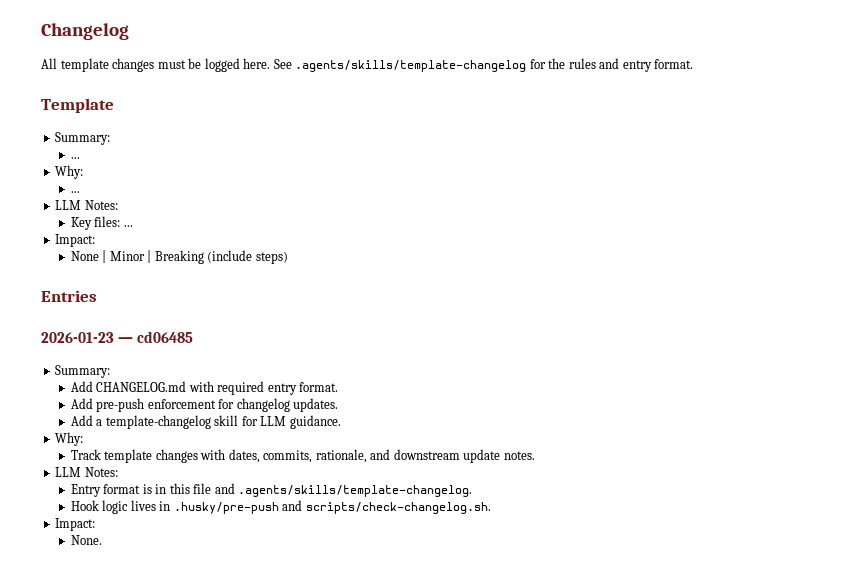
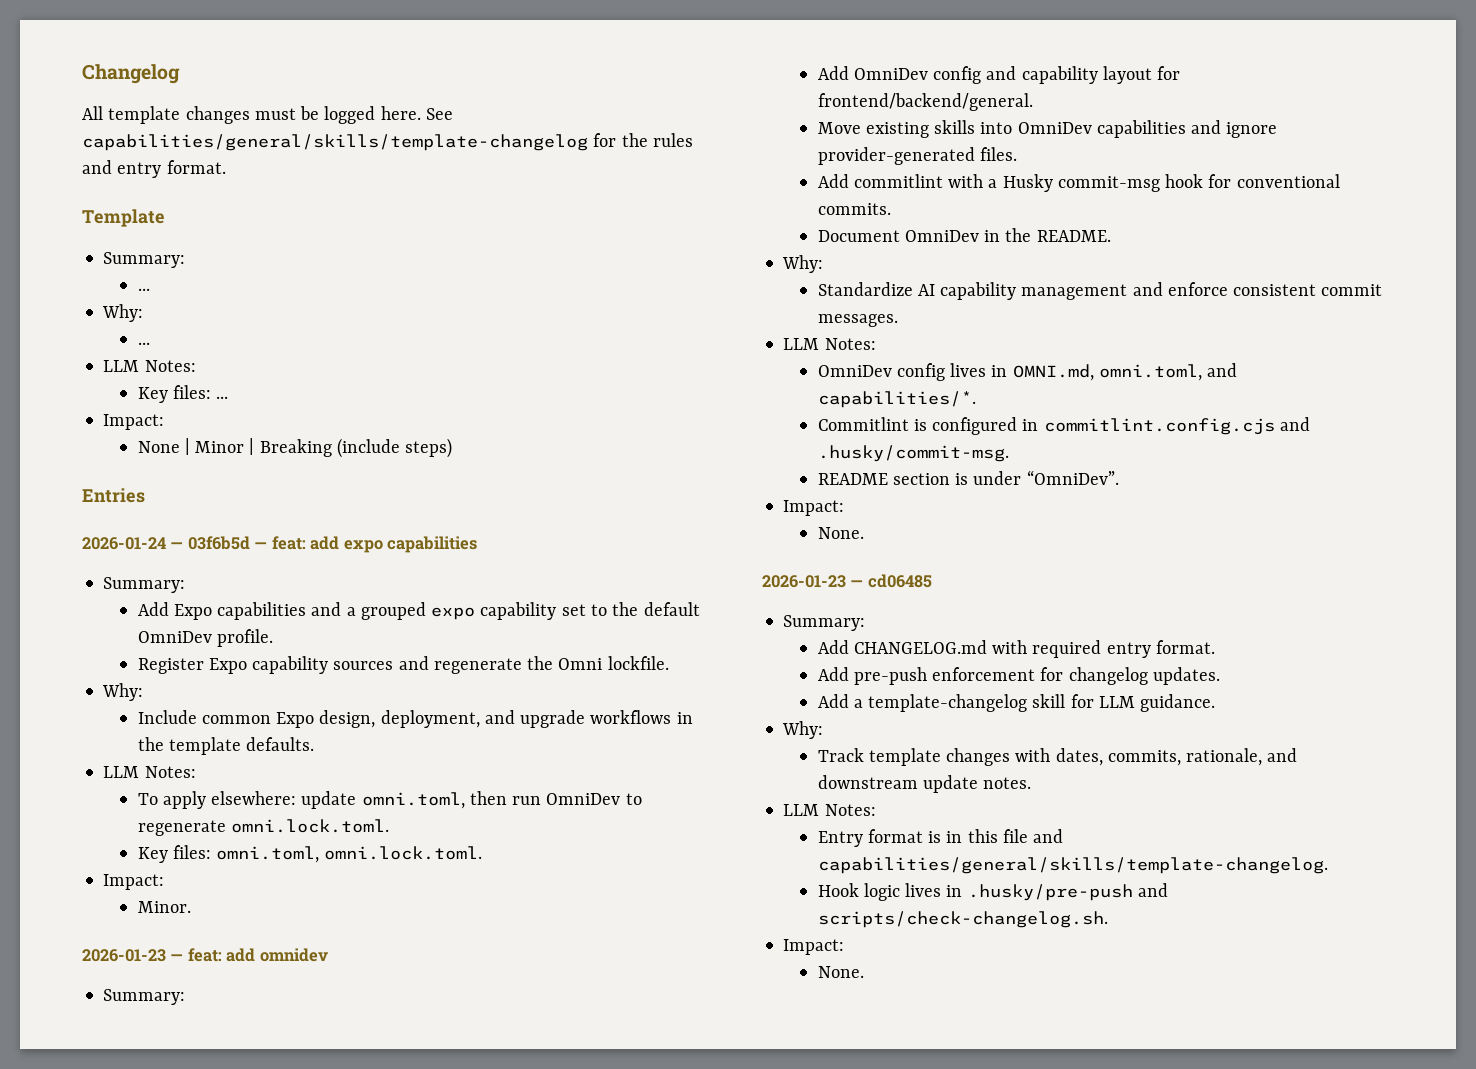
- See .agents/skills/template-changelog for the rules and entry format.
+ See capabilities/general/skills/template-changelog for the rules and entry format.
+ 2026-01-24 — 03f6b5d — feat: add expo capabilities
+ Summary:
+ Add Expo capabilities and a grouped expo capability set to the default OmniDev profile.
+ Register Expo capability sources and regenerate the Omni lockfile.
+ Why:
+ Include common Expo design, deployment, and upgrade workflows in the template defaults.
+ LLM Notes:
+ To apply elsewhere: update omni.toml, then run OmniDev to regenerate omni.lock.toml.
+ Key files: omni.toml, omni.lock.toml.
+ Impact:
+ Minor.
+ 2026-01-23 — feat: add omnidev
+ Summary:
+ Add OmniDev config and capability layout for frontend/backend/general.
+ Move existing skills into OmniDev capabilities and ignore provider-generated files.
+ Add commitlint with a Husky commit-msg hook for conventional commits.
+ Document OmniDev in the README.
+ Why:
+ Standardize AI capability management and enforce consistent commit messages.
+ LLM Notes:
+ OmniDev config lives in OMNI.md, omni.toml, and capabilities/*.
+ Commitlint is configured in commitlint.config.cjs and .husky/commit-msg.
+ README section is under “OmniDev”.
+ Impact:
+ None.
- Entry format is in this file and .agents/skills/template-changelog.
+ Entry format is in this file and capabilities/general/skills/template-changelog.

